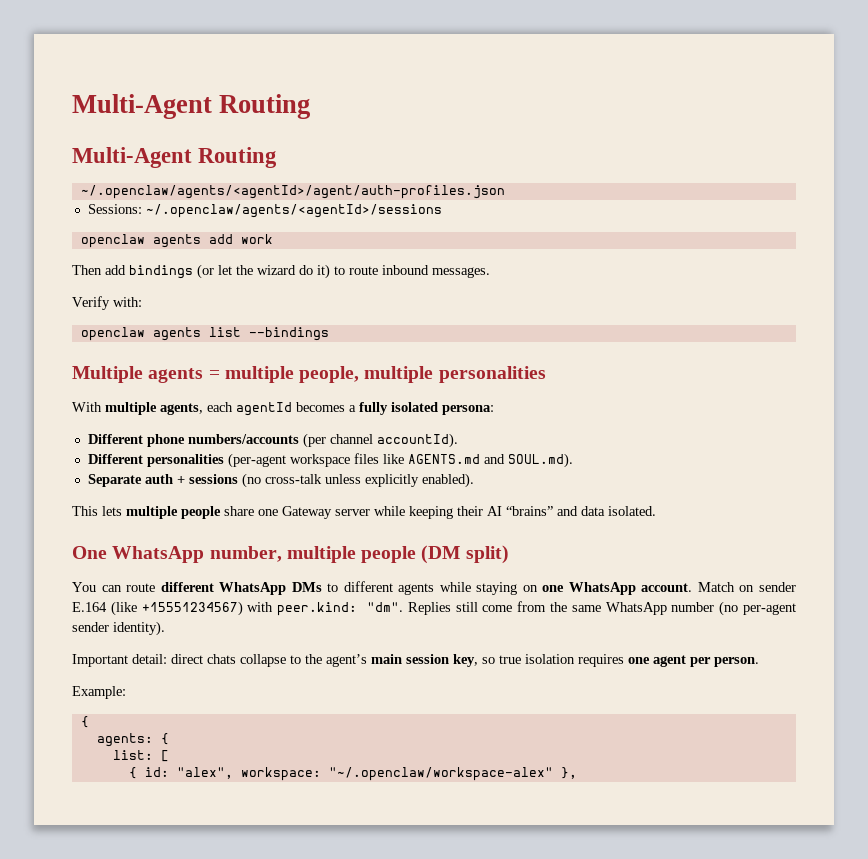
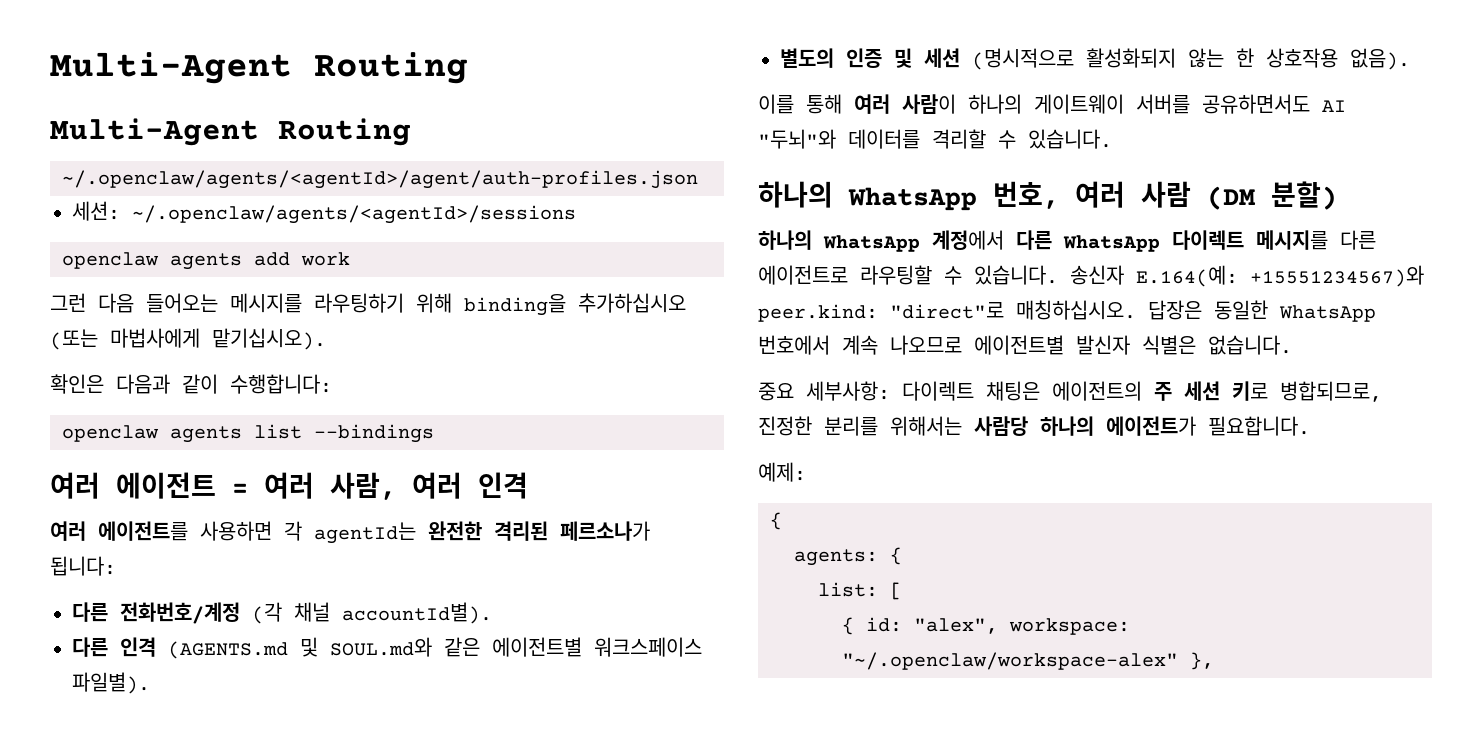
- Sessions: ~/.openclaw/agents/<agentId>/sessions
+ 세션: ~/.openclaw/agents/<agentId>/sessions
- Then add bindings (or let the wizard do it) to route inbound messages.
- Verify with:
+ 그런 다음 들어오는 메시지를 라우팅하기 위해 binding을 추가하십시오 (또는 마법사에게 맡기십시오).
+ 확인은 다음과 같이 수행합니다:
  openclaw agents list --bindings
- Multiple agents = multiple people, multiple personalities
- With multiple agents, each agentId becomes a fully isolated persona:
- Different phone numbers/accounts (per channel accountId).
- Different personalities (per-agent workspace files like AGENTS.md and SOUL.md).
- Separate auth + sessions (no cross-talk unless explicitly enabled).
- This lets multiple people share one Gateway server while keeping their AI “brains” and data isolated.
- One WhatsApp number, multiple people (DM split)
- You can route different WhatsApp DMs to different agents while staying on one WhatsApp account. Match on sender E.164 (like +15551234567) with peer.kind: "dm". Replies still come from the same WhatsApp number (no per‑agent sender identity).
- Important detail: direct chats collapse to the agent’s main session key, so true isolation requires one agent per person.
- Example:
+ 여러 에이전트 = 여러 사람, 여러 인격
+ 여러 에이전트를 사용하면 각 agentId는 완전한 격리된 페르소나가 됩니다:
+ 다른 전화번호/계정 (각 채널 accountId별).
+ 다른 인격 (AGENTS.md 및 SOUL.md와 같은 에이전트별 워크스페이스 파일별).
+ 별도의 인증 및 세션 (명시적으로 활성화되지 않는 한 상호작용 없음).
+ 이를 통해 여러 사람이 하나의 게이트웨이 서버를 공유하면서도 AI "두뇌"와 데이터를 격리할 수 있습니다.
+ 하나의 WhatsApp 번호, 여러 사람 (DM 분할)
+ 하나의 WhatsApp 계정에서 다른 WhatsApp 다이렉트 메시지를 다른 에이전트로 라우팅할 수 있습니다. 송신자 E.164(예: +15551234567)와 peer.kind: "direct"로 매칭하십시오. 답장은 동일한 WhatsApp 번호에서 계속 나오므로 에이전트별 발신자 식별은 없습니다.
+ 중요 세부사항: 다이렉트 채팅은 에이전트의 주 세션 키로 병합되므로, 진정한 분리를 위해서는 사람당 하나의 에이전트가 필요합니다.
+ 예제:

